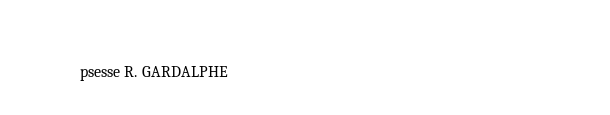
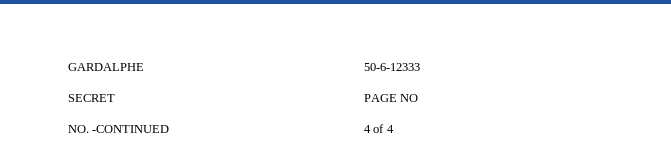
- psesse R. GARDALPHE
+ GARDALPHE
+ SECRET
+ NO. -CONTINUED
+ 50-6-12333
+ PAGE NO
+ 4 of 4

